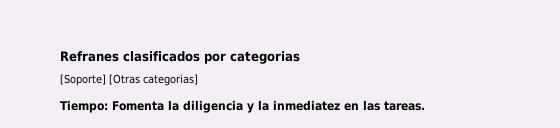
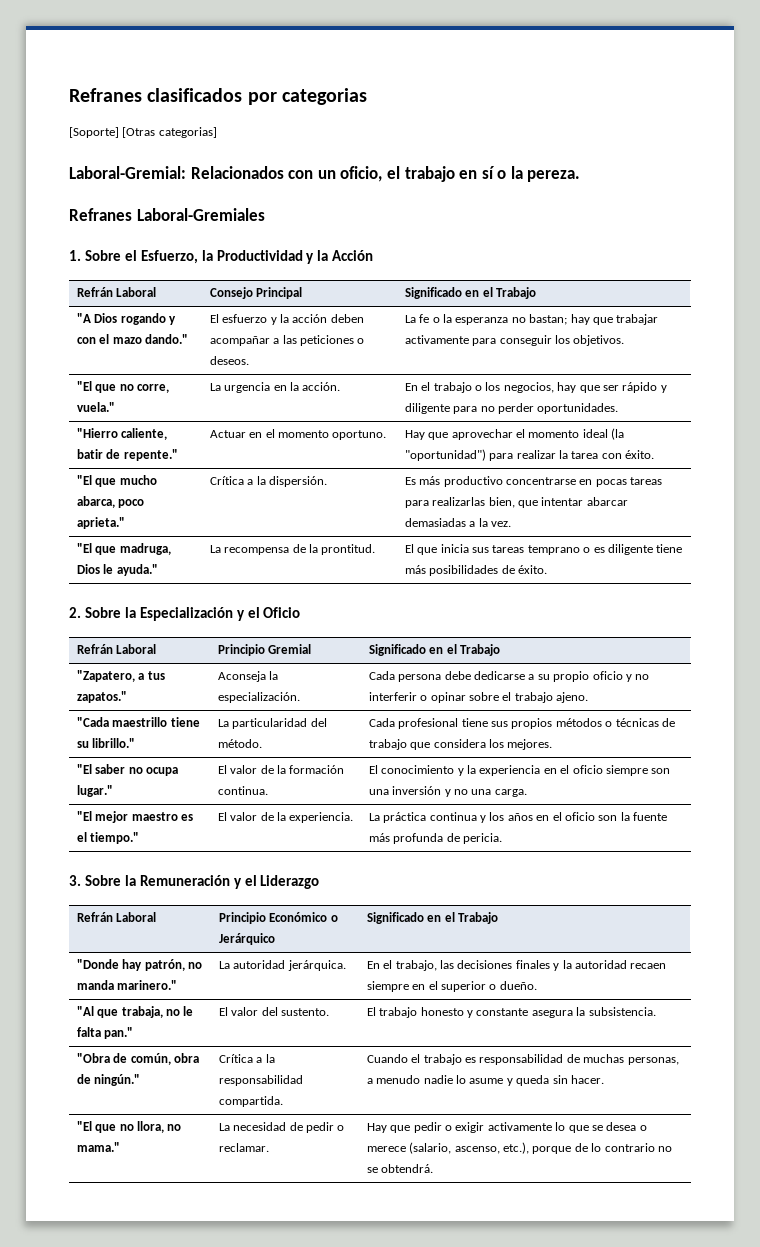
- Tiempo: Fomenta la diligencia y la inmediatez en las tareas.
+ Laboral-Gremial: Relacionados con un oficio, el trabajo en sí o la pereza.
+ Refranes Laboral-Gremiales
+ 1. Sobre el Esfuerzo, la Productividad y la Acción
+ Refrán Laboral | Consejo Principal | Significado en el Trabajo
+ "A Dios rogando y con el mazo dando." | El esfuerzo y la acción deben acompañar a las peticiones o deseos. | La fe o la esperanza no bastan; hay que trabajar activamente para conseguir los objetivos.
+ "El que no corre, vuela." | La urgencia en la acción. | En el trabajo o los negocios, hay que ser rápido y diligente para no perder oportunidades.
+ "Hierro caliente, batir de repente." | Actuar en el momento oportuno. | Hay que aprovechar el momento ideal (la "oportunidad") para realizar la tarea con éxito.
+ "El que mucho abarca, poco aprieta." | Crítica a la dispersión. | Es más productivo concentrarse en pocas tareas para realizarlas bien, que intentar abarcar demasiadas a la vez.
+ "El que madruga, Dios le ayuda." | La recompensa de la prontitud. | El que inicia sus tareas temprano o es diligente tiene más posibilidades de éxito.
+ 2. Sobre la Especialización y el Oficio
+ Refrán Laboral | Principio Gremial | Significado en el Trabajo
+ "Zapatero, a tus zapatos." | Aconseja la especialización. | Cada persona debe dedicarse a su propio oficio y no interferir o opinar sobre el trabajo ajeno.
+ "Cada maestrillo tiene su librillo." | La particularidad del método. | Cada profesional tiene sus propios métodos o técnicas de trabajo que considera los mejores.
+ "El saber no ocupa lugar." | El valor de la formación continua. | El conocimiento y la experiencia en el oficio siempre son una inversión y no una carga.
+ "El mejor maestro es el tiempo." | El valor de la experiencia. | La práctica continua y los años en el oficio son la fuente más profunda de pericia.
+ 3. Sobre la Remuneración y el Liderazgo
+ Refrán Laboral | Principio Económico o Jerárquico | Significado en el Trabajo
+ "Donde hay patrón, no manda marinero." | La autoridad jerárquica. | En el trabajo, las decisiones finales y la autoridad recaen siempre en el superior o dueño.
+ "Al que trabaja, no le falta pan." | El valor del sustento. | El trabajo honesto y constante asegura la subsistencia.
+ "Obra de común, obra de ningún." | Crítica a la responsabilidad compartida. | Cuando el trabajo es responsabilidad de muchas personas, a menudo nadie lo asume y queda sin hacer.
+ "El que no llora, no mama." | La necesidad de pedir o reclamar. | Hay que pedir o exigir activamente lo que se desea o merece (salario, ascenso, etc.), porque de lo contrario no se obtendrá.

